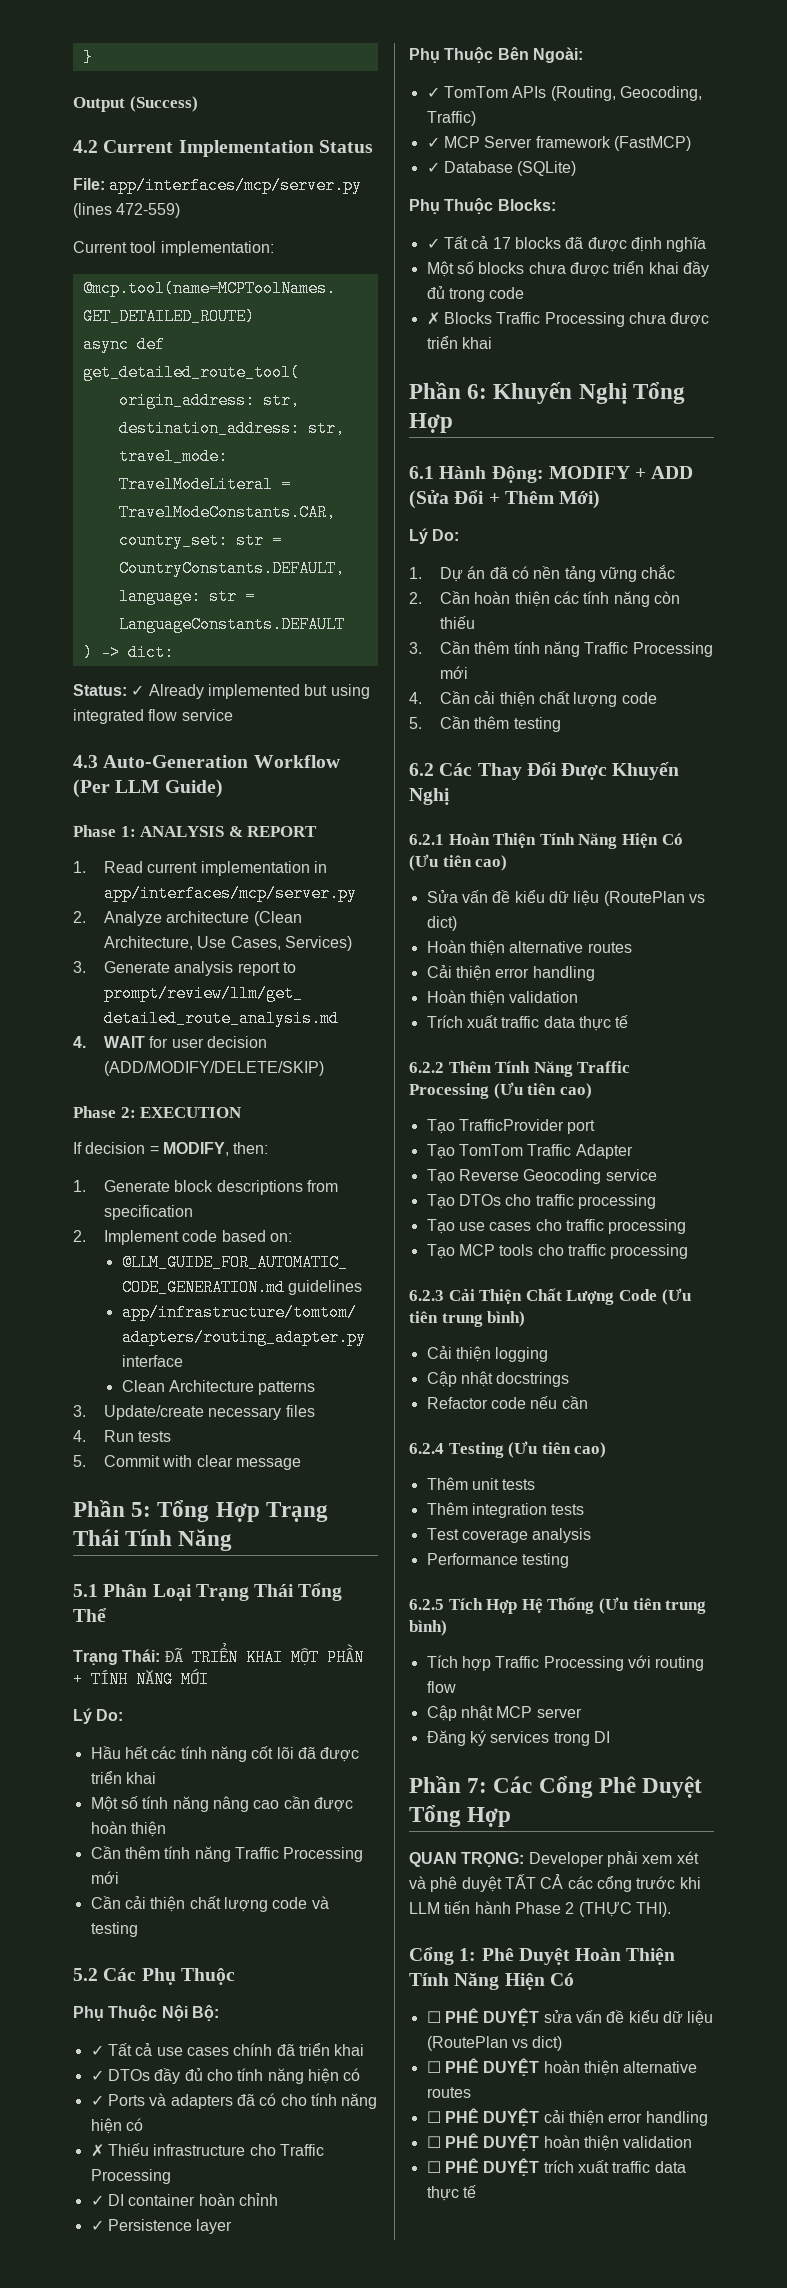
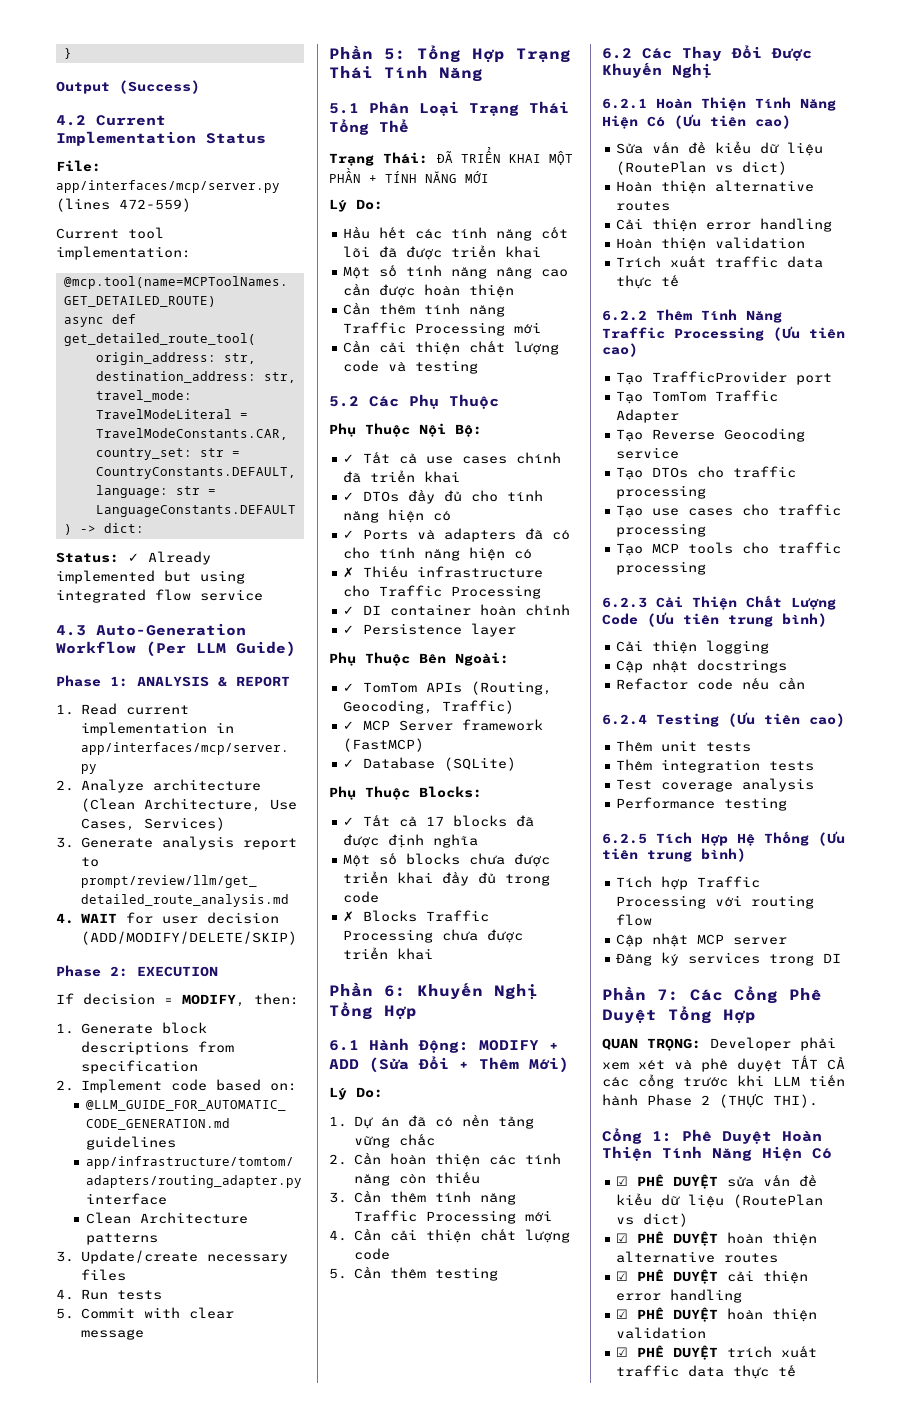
- ☐ PHÊ DUYỆT sửa vấn đề kiểu dữ liệu (RoutePlan vs dict)
+ ☑ PHÊ DUYỆT sửa vấn đề kiểu dữ liệu (RoutePlan vs dict)
- ☐ PHÊ DUYỆT hoàn thiện alternative routes
+ ☑ PHÊ DUYỆT hoàn thiện alternative routes
- ☐ PHÊ DUYỆT cải thiện error handling
+ ☑ PHÊ DUYỆT cải thiện error handling
- ☐ PHÊ DUYỆT hoàn thiện validation
+ ☑ PHÊ DUYỆT hoàn thiện validation
- ☐ PHÊ DUYỆT trích xuất traffic data thực tế
+ ☑ PHÊ DUYỆT trích xuất traffic data thực tế

